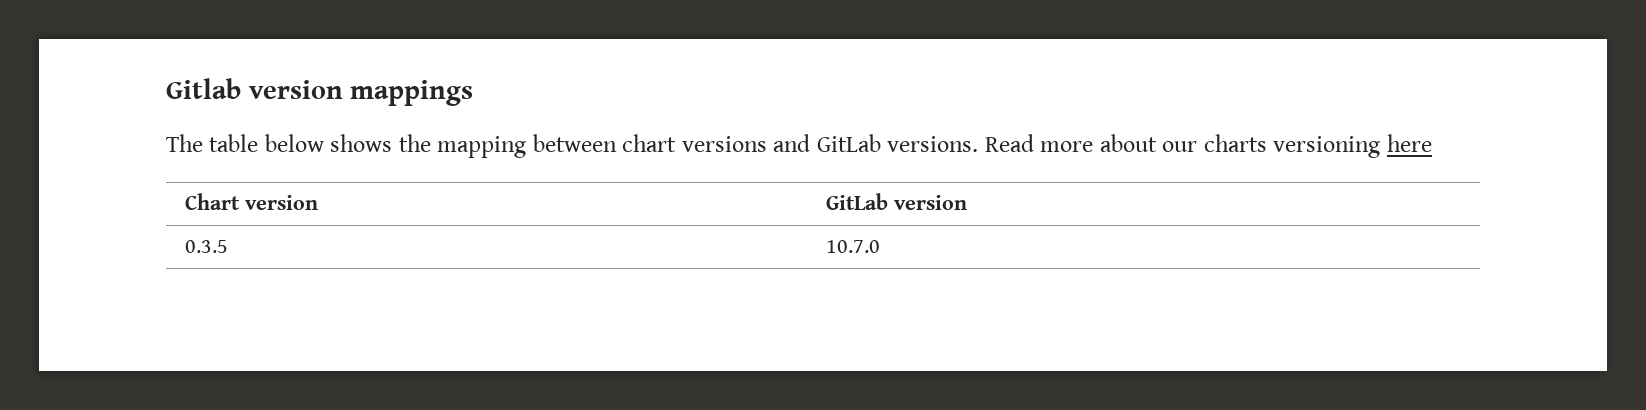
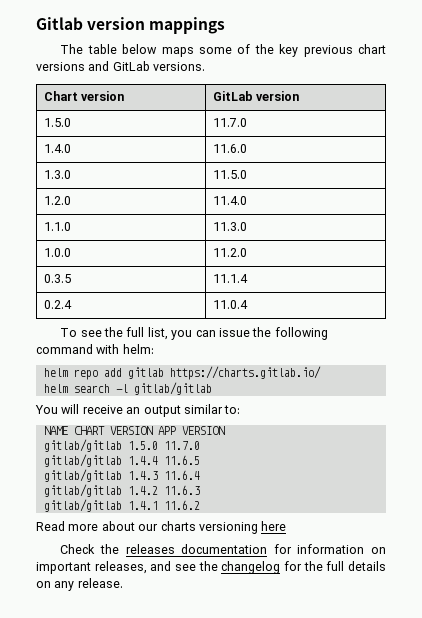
- The table below shows the mapping between chart versions and GitLab versions. Read more about our charts versioning here
+ The table below maps some of the key previous chart versions and GitLab versions.
+ Chart version | GitLab version
+ 1.5.0 | 11.7.0
+ 1.4.0 | 11.6.0
+ 1.3.0 | 11.5.0
+ 1.2.0 | 11.4.0
+ 1.1.0 | 11.3.0
+ 1.0.0 | 11.2.0
+ 0.3.5 | 11.1.4
+ 0.2.4 | 11.0.4
+ To see the full list, you can issue the following command with helm:
+ helm repo add gitlab https://charts.gitlab.io/
+ helm search -l gitlab/gitlab
+ You will receive an output similar to:
+ NAME CHART VERSION APP VERSION
+ gitlab/gitlab 1.5.0 11.7.0
+ gitlab/gitlab 1.4.4 11.6.5
+ gitlab/gitlab 1.4.3 11.6.4
+ gitlab/gitlab 1.4.2 11.6.3
+ gitlab/gitlab 1.4.1 11.6.2
+ Read more about our charts versioning here
- Chart version | GitLab version
- 0.3.5 | 10.7.0
+ Check the releases documentation for information on important releases, and see the changelog for the full details on any release.

